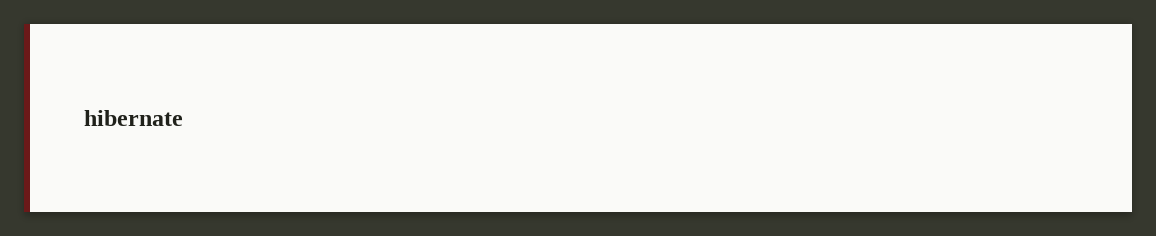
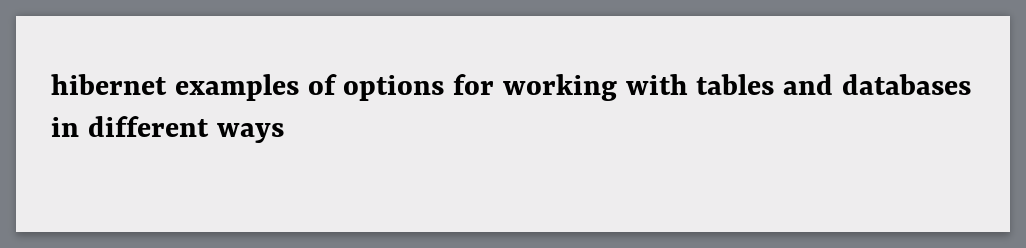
- hibernate
+ hibernet examples of options for working with tables and databases in different ways

